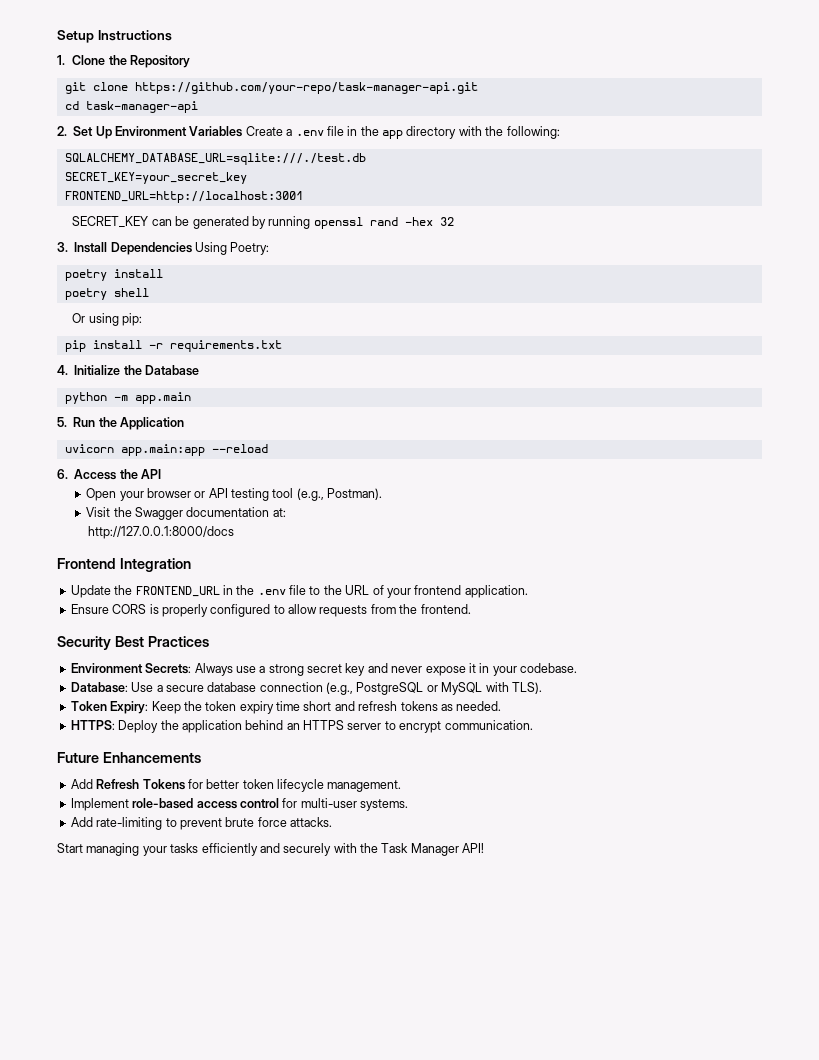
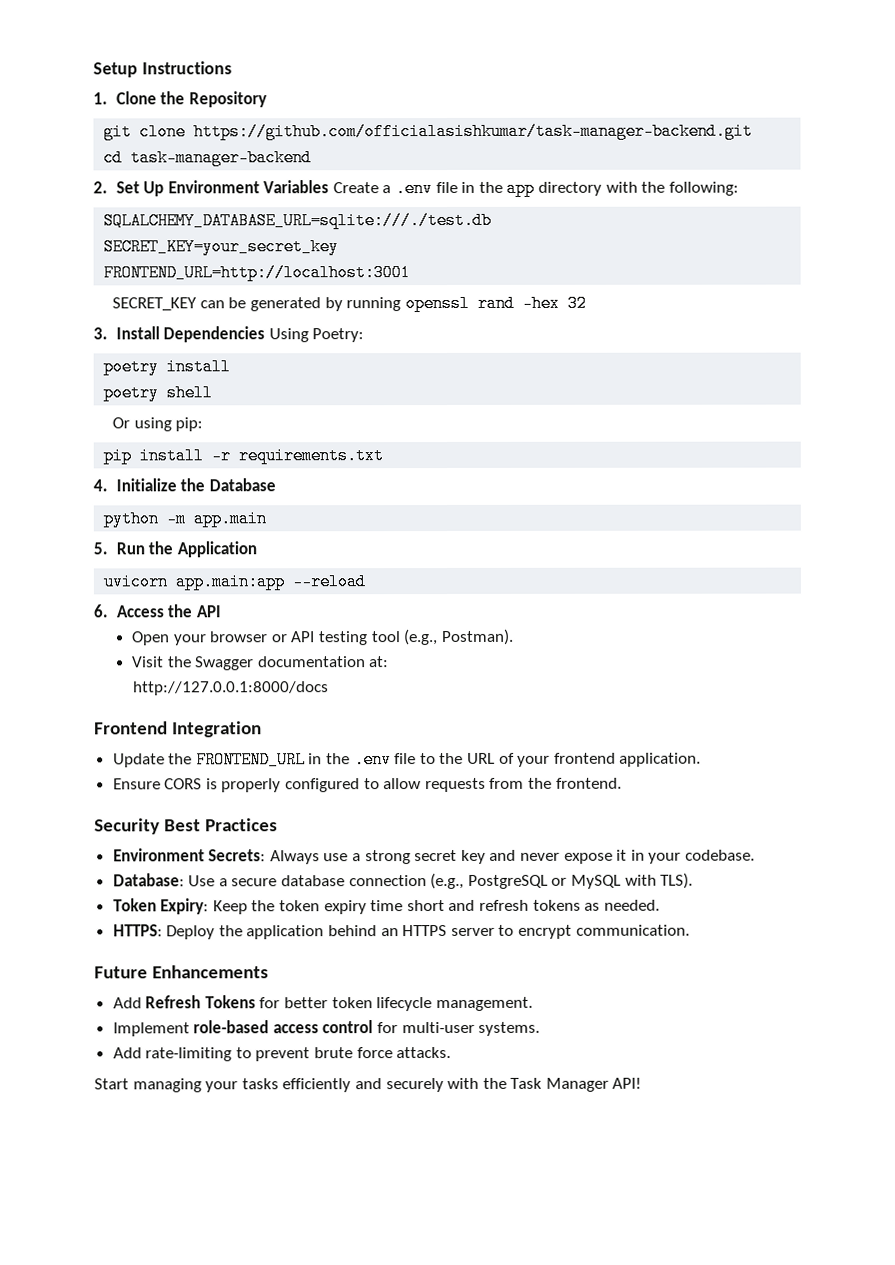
- git clone https://github.com/your-repo/task-manager-api.git
+ git clone https://github.com/officialasishkumar/task-manager-backend.git
- cd task-manager-api
+ cd task-manager-backend

